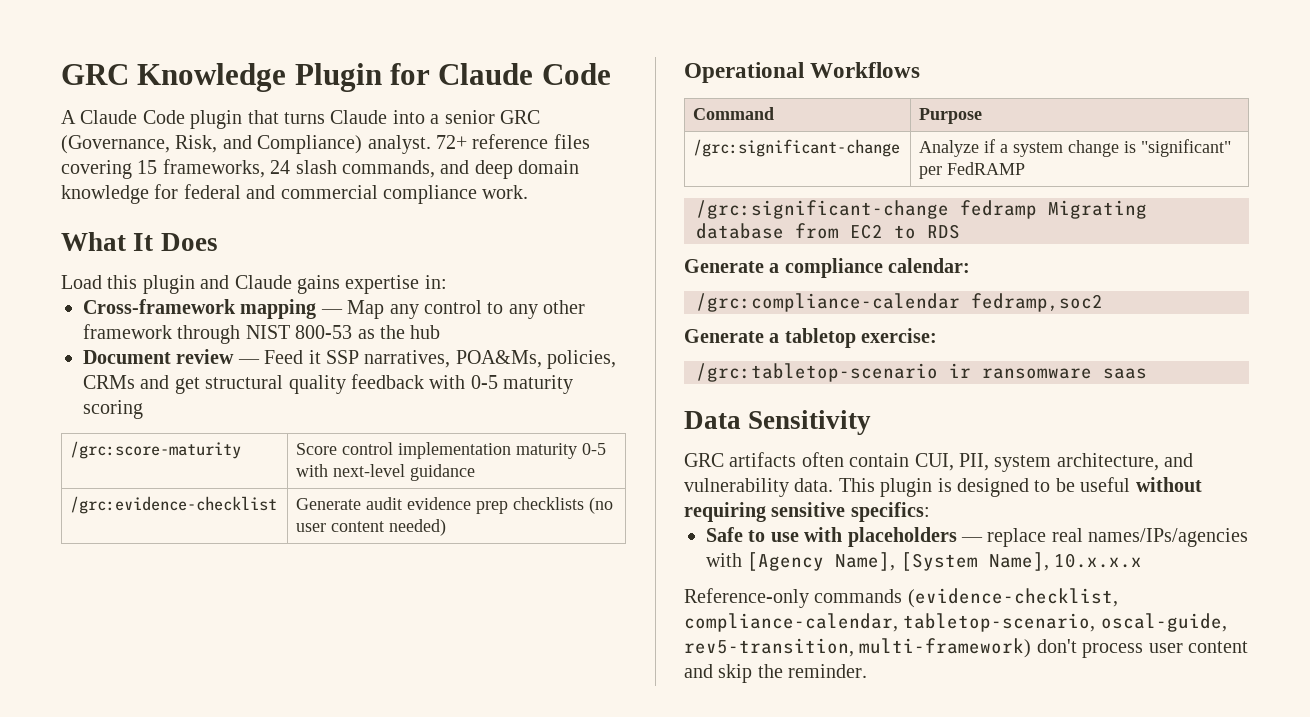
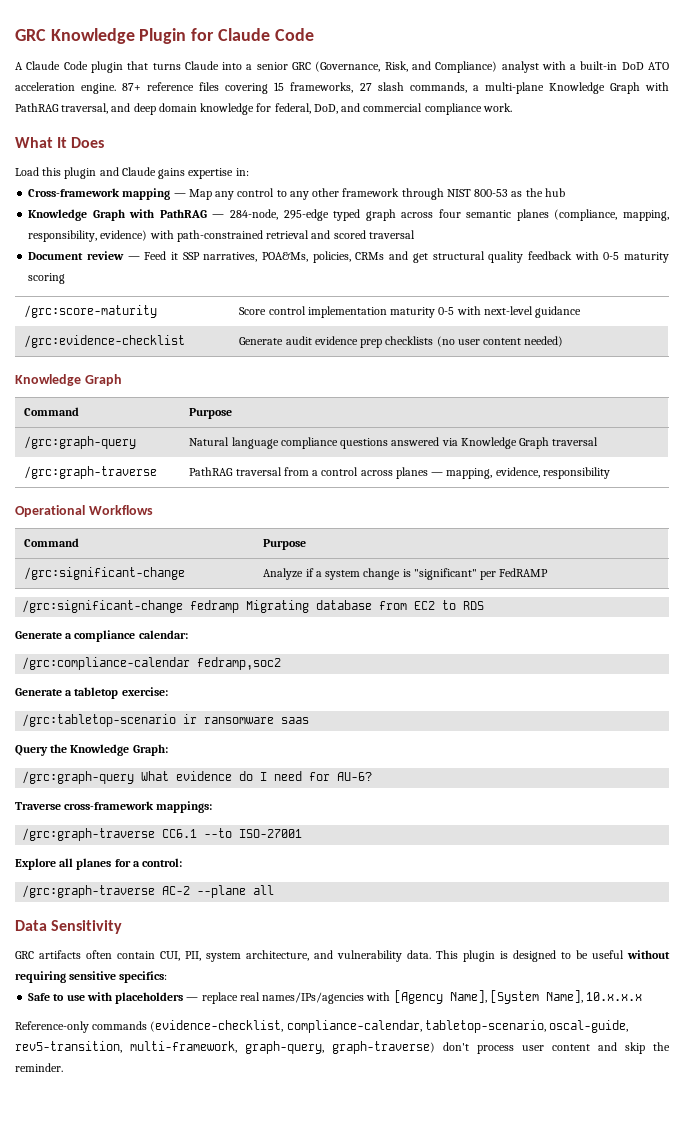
- A Claude Code plugin that turns Claude into a senior GRC (Governance, Risk, and Compliance) analyst. 72+ reference files covering 15 frameworks, 24 slash commands, and deep domain knowledge for federal and commercial compliance work.
+ A Claude Code plugin that turns Claude into a senior GRC (Governance, Risk, and Compliance) analyst with a built-in DoD ATO acceleration engine. 87+ reference files covering 15 frameworks, 27 slash commands, a multi-plane Knowledge Graph with PathRAG traversal, and deep domain knowledge for federal, DoD, and commercial compliance work.
+ Knowledge Graph with PathRAG — 284-node, 295-edge typed graph across four semantic planes (compliance, mapping, responsibility, evidence) with path-constrained retrieval and scored traversal
  /grc:evidence-checklist | Generate audit evidence prep checklists (no user content needed)
+ Knowledge Graph
+ Command | Purpose
+ /grc:graph-query | Natural language compliance questions answered via Knowledge Graph traversal
+ /grc:graph-traverse | PathRAG traversal from a control across planes — mapping, evidence, responsibility
+ Query the Knowledge Graph:
+ /grc:graph-query What evidence do I need for AU-6?
+ Traverse cross-framework mappings:
+ /grc:graph-traverse CC6.1 --to ISO-27001
+ Explore all planes for a control:
+ /grc:graph-traverse AC-2 --plane all
- Reference-only commands (evidence-checklist, compliance-calendar, tabletop-scenario, oscal-guide, rev5-transition, multi-framework) don't process user content and skip the reminder.
+ Reference-only commands (evidence-checklist, compliance-calendar, tabletop-scenario, oscal-guide, rev5-transition, multi-framework, graph-query, graph-traverse) don't process user content and skip the reminder.

